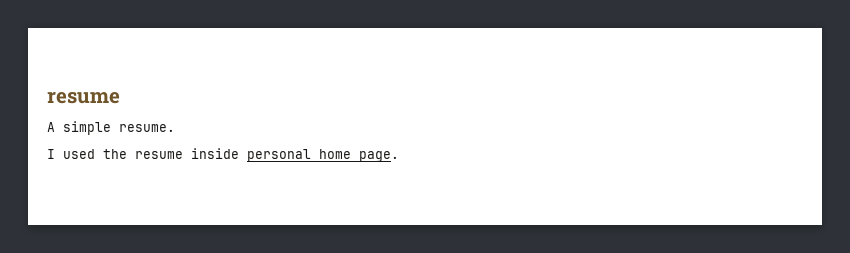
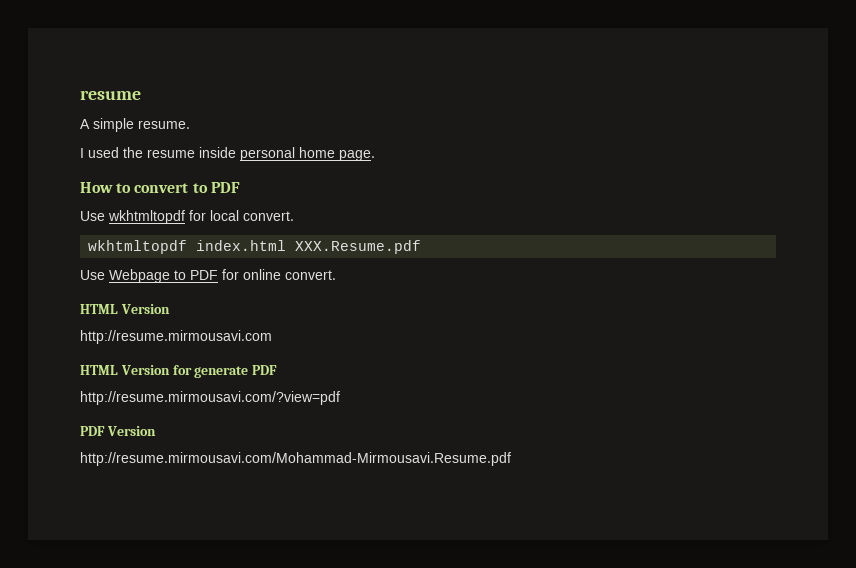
+ How to convert to PDF
+ Use wkhtmltopdf for local convert.
+ wkhtmltopdf index.html XXX.Resume.pdf
+ Use Webpage to PDF for online convert.
+ HTML Version
+ http://resume.mirmousavi.com
+ HTML Version for generate PDF
+ http://resume.mirmousavi.com/?view=pdf
+ PDF Version
+ http://resume.mirmousavi.com/Mohammad-Mirmousavi.Resume.pdf

